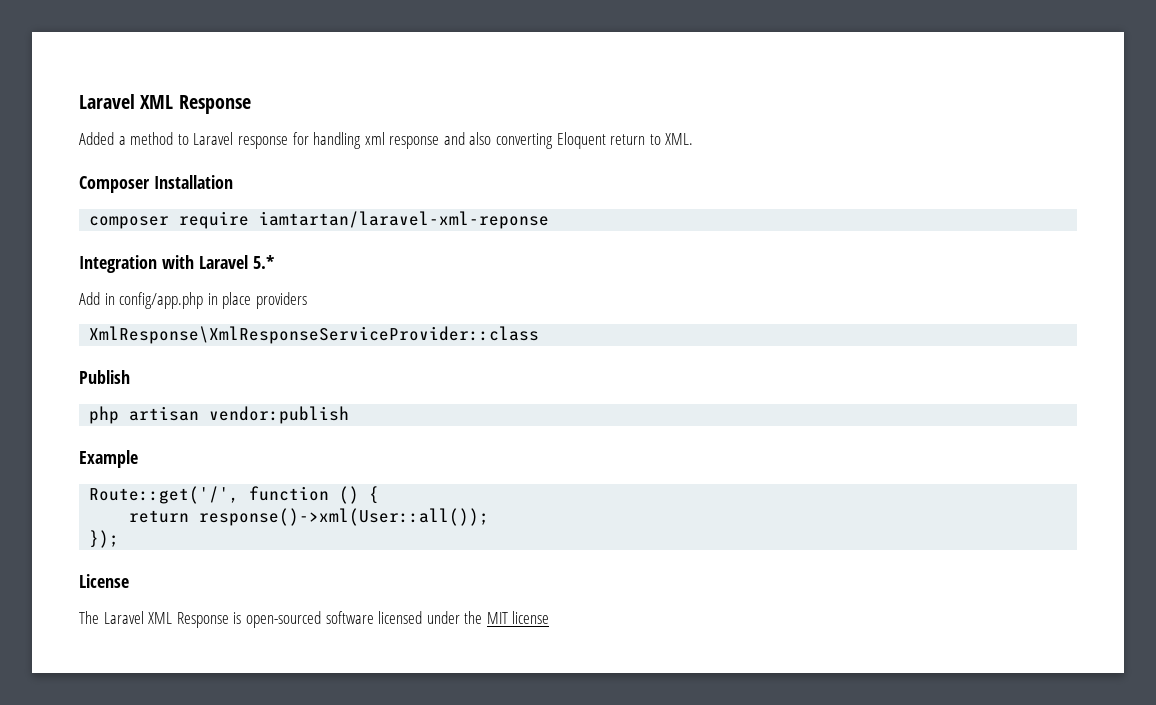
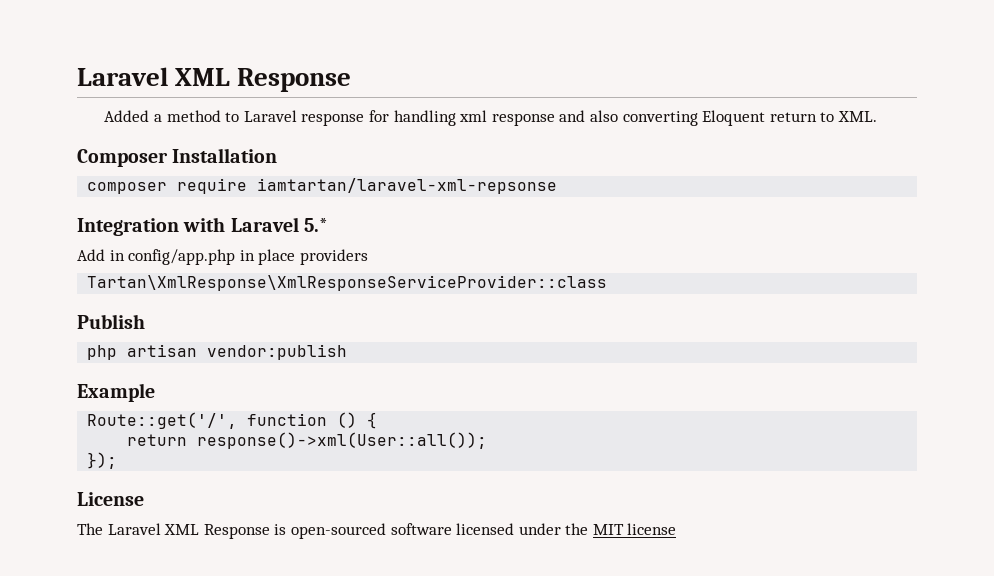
- composer require iamtartan/laravel-xml-reponse
+ composer require iamtartan/laravel-xml-repsonse
- XmlResponse\XmlResponseServiceProvider::class
+ Tartan\XmlResponse\XmlResponseServiceProvider::class

